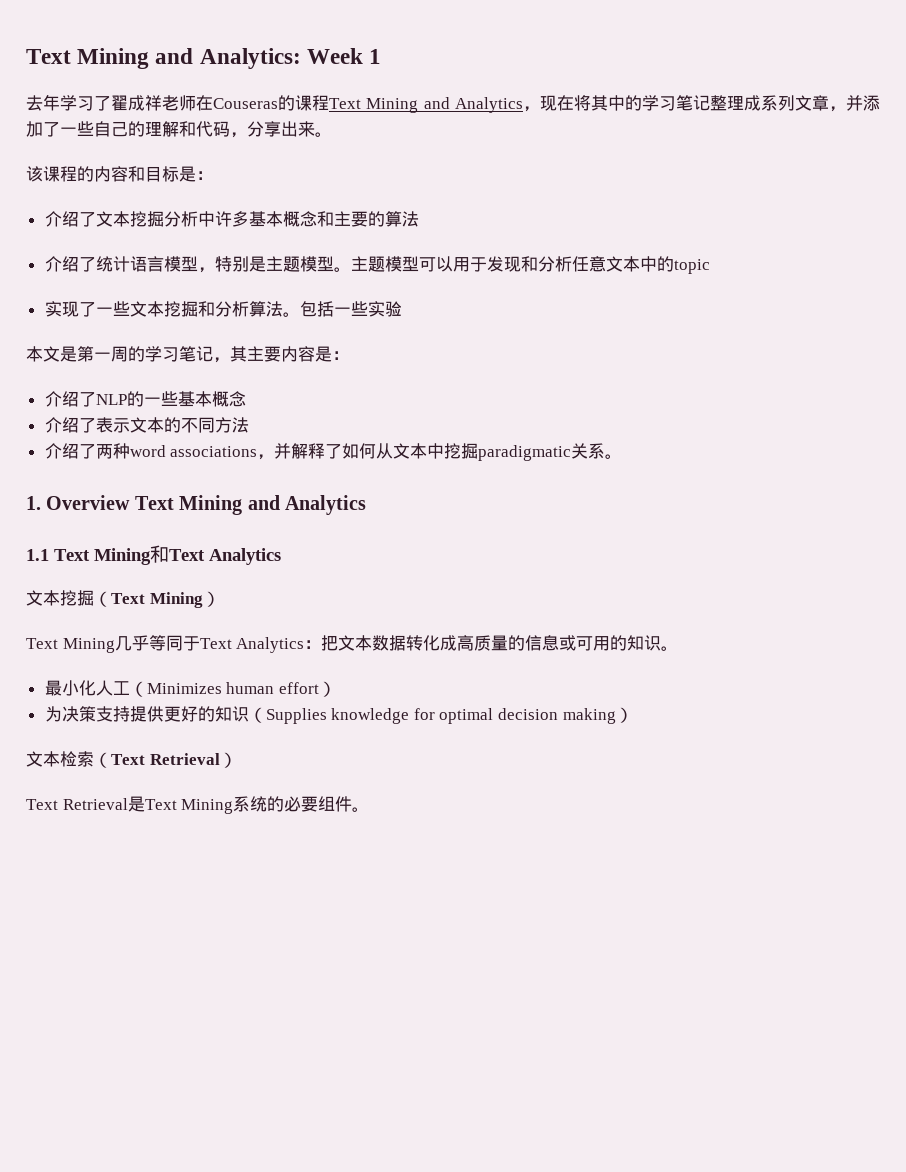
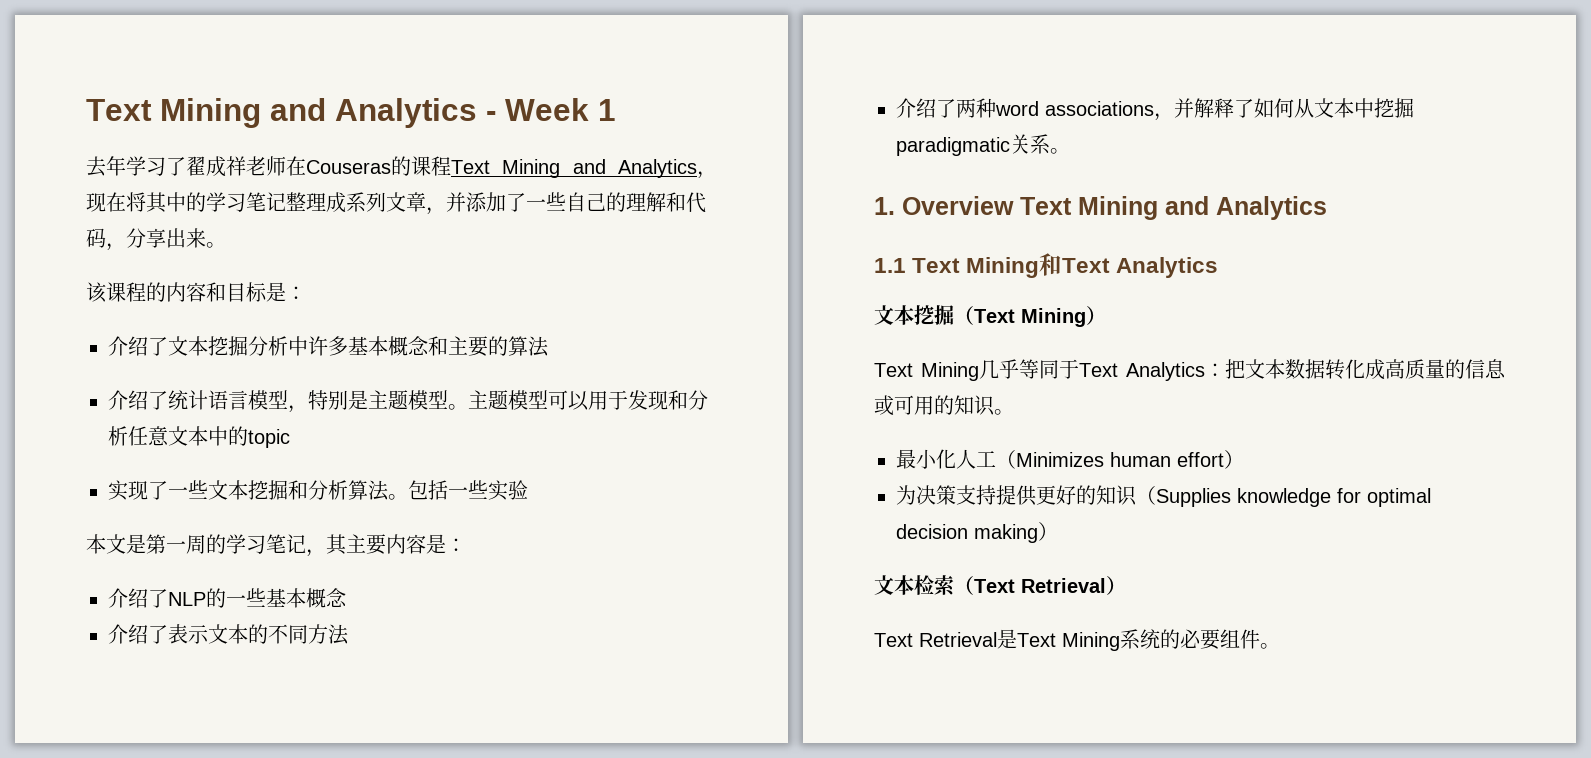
- Text Mining and Analytics: Week 1
+ Text Mining and Analytics - Week 1

